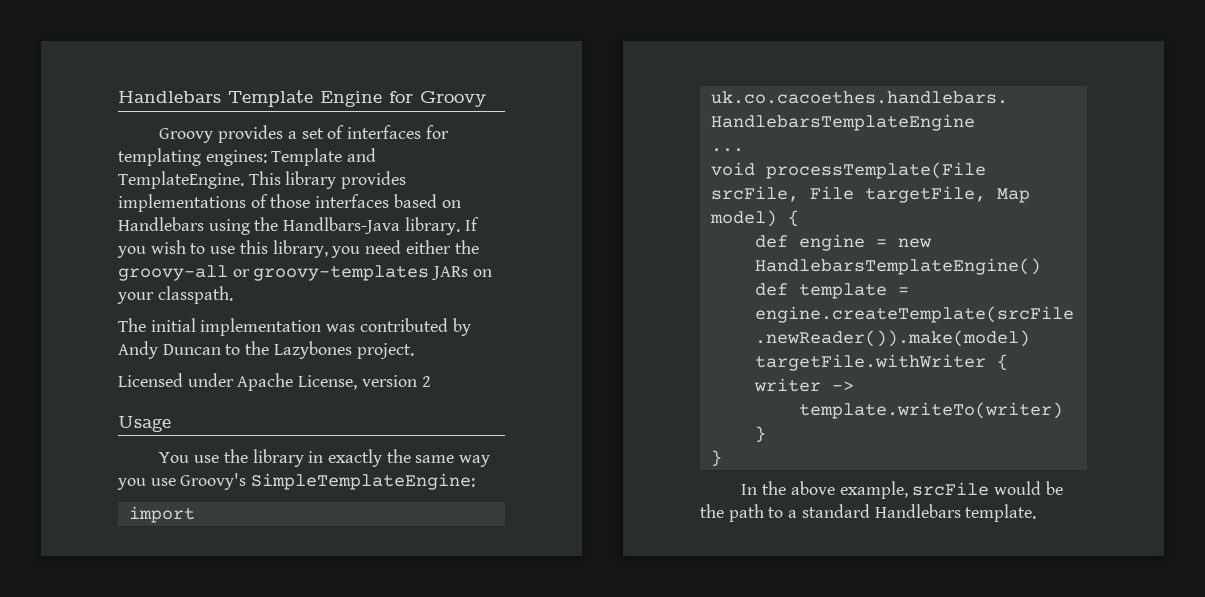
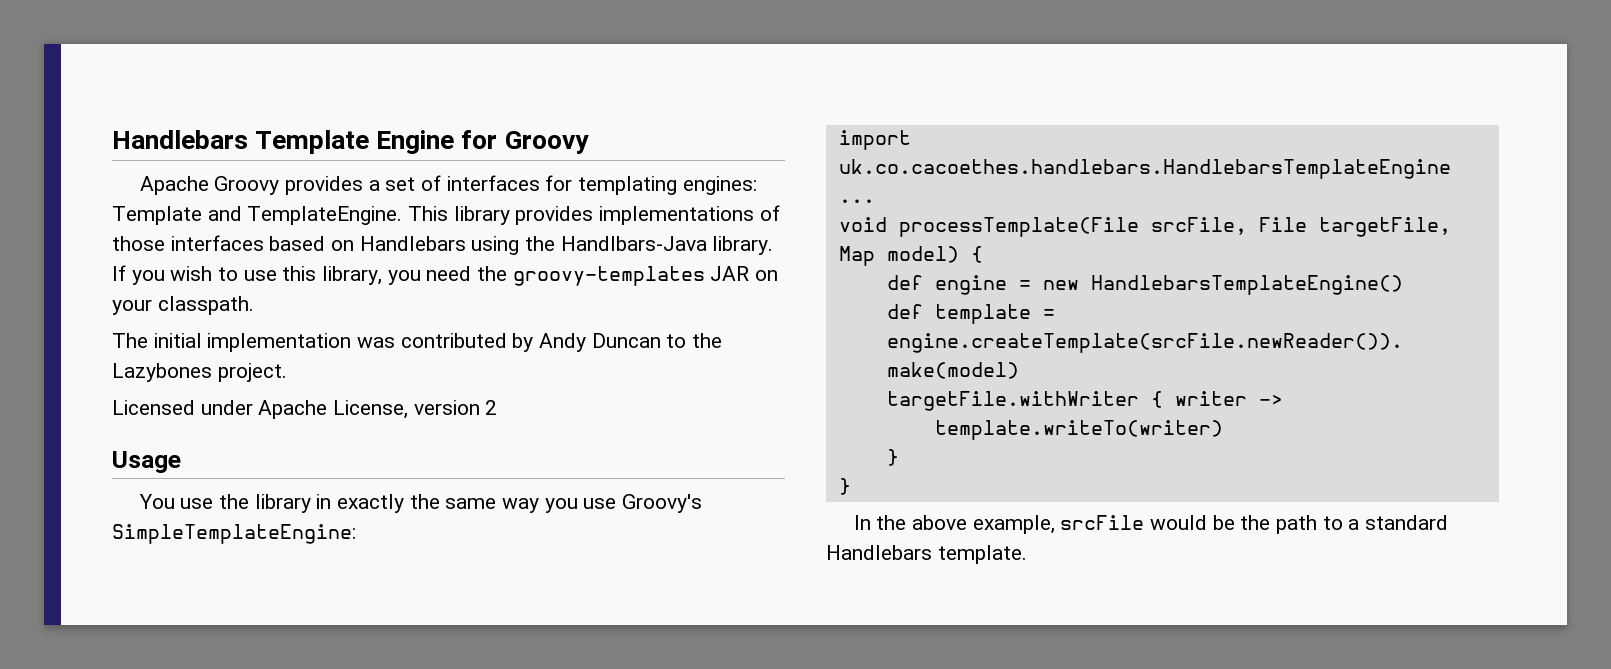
- Groovy provides a set of interfaces for templating engines: Template and TemplateEngine.
+ Apache Groovy provides a set of interfaces for templating engines: Template and TemplateEngine.
- If you wish to use this library, you need either the groovy-all or groovy-templates JARs on your classpath.
+ If you wish to use this library, you need the groovy-templates JAR on your classpath.

